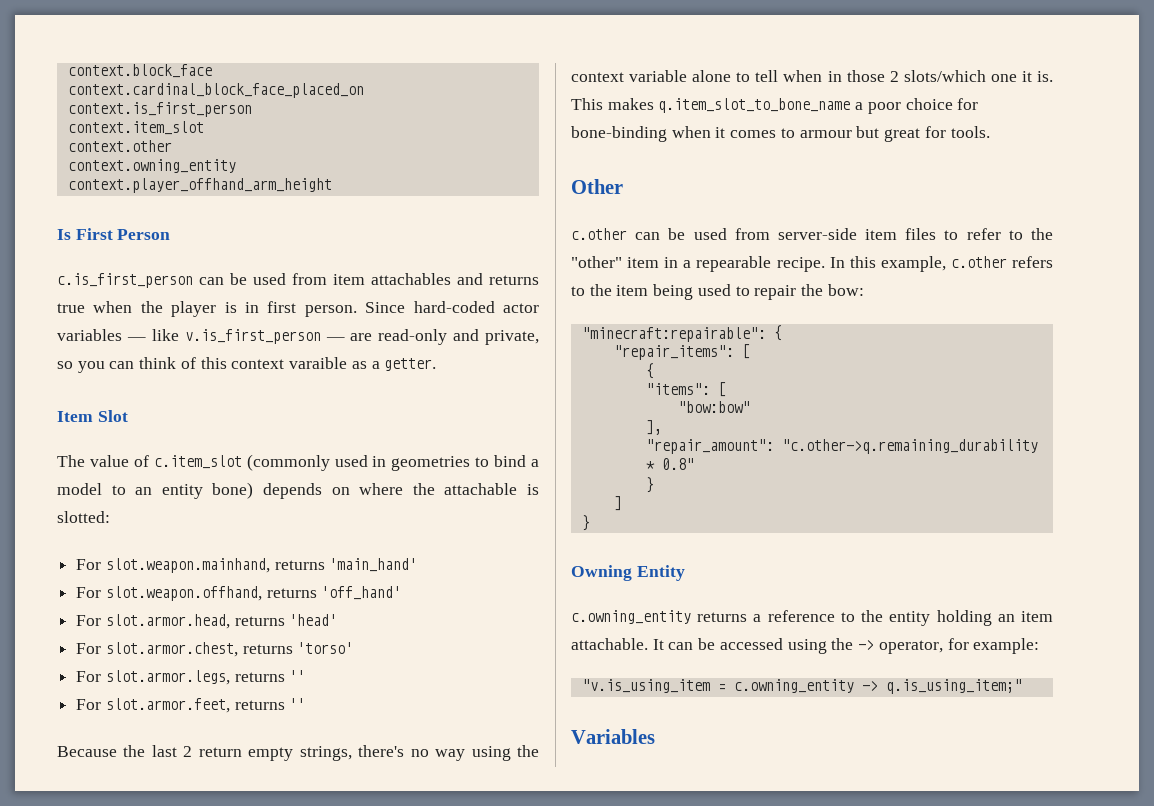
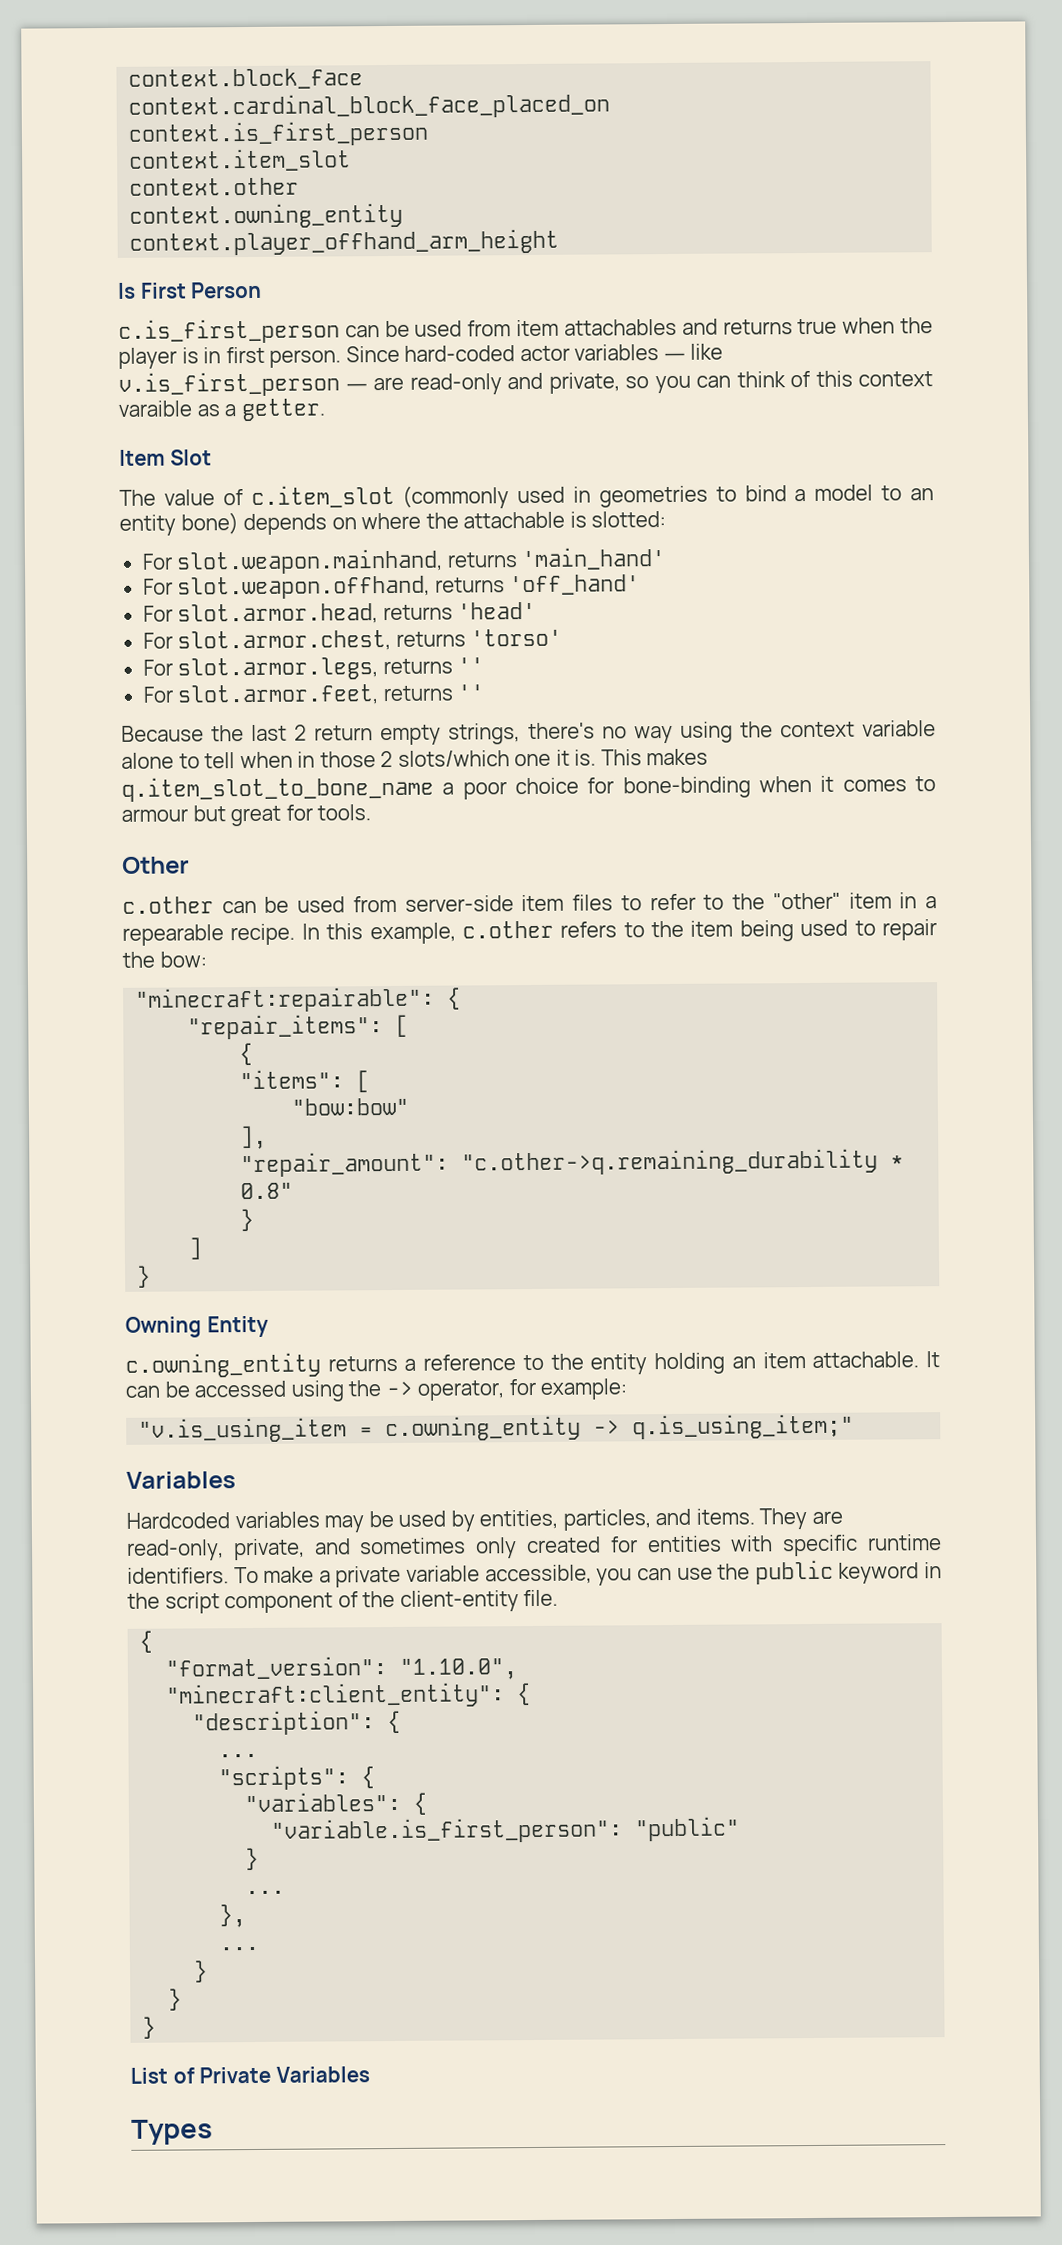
+ Hardcoded variables may be used by entities, particles, and items. They are read-only, private, and sometimes only created for entities with specific runtime identifiers. To make a private variable accessible, you can use the public keyword in the script component of the client-entity file.
+ {
+ "format_version": "1.10.0",
+ "minecraft:client_entity": {
+ "description": {
+ ...
+ "scripts": {
+ "variables": {
+ "variable.is_first_person": "public"
+ }
+ ...
+ },
+ ...
+ }
+ }
+ }
+ List of Private Variables
+ Types

